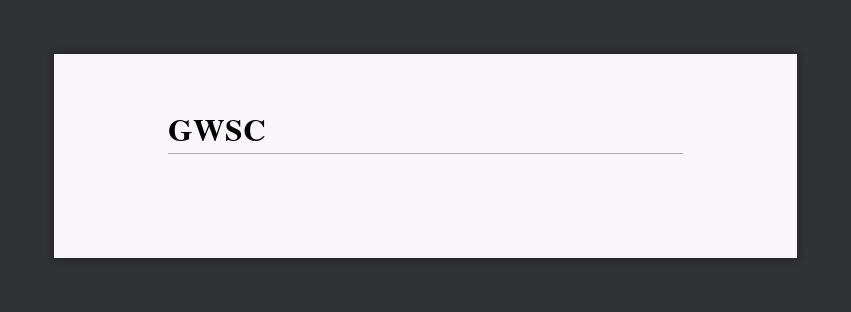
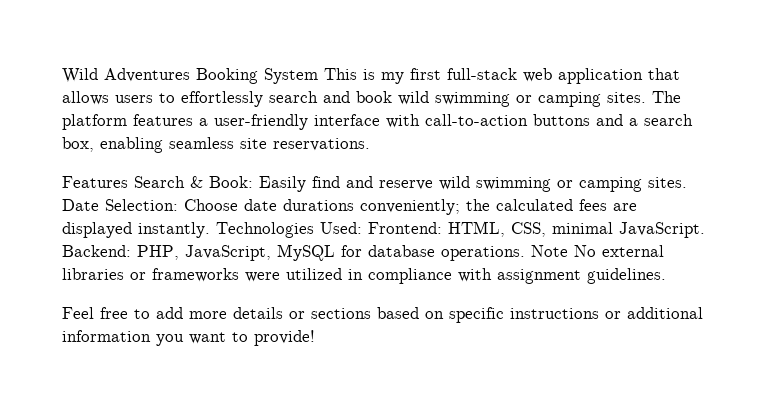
- GWSC
+ Wild Adventures Booking System This is my first full-stack web application that allows users to effortlessly search and book wild swimming or camping sites. The platform features a user-friendly interface with call-to-action buttons and a search box, enabling seamless site reservations.
+ Features Search & Book: Easily find and reserve wild swimming or camping sites. Date Selection: Choose date durations conveniently; the calculated fees are displayed instantly. Technologies Used: Frontend: HTML, CSS, minimal JavaScript. Backend: PHP, JavaScript, MySQL for database operations. Note No external libraries or frameworks were utilized in compliance with assignment guidelines.
+ Feel free to add more details or sections based on specific instructions or additional information you want to provide!

